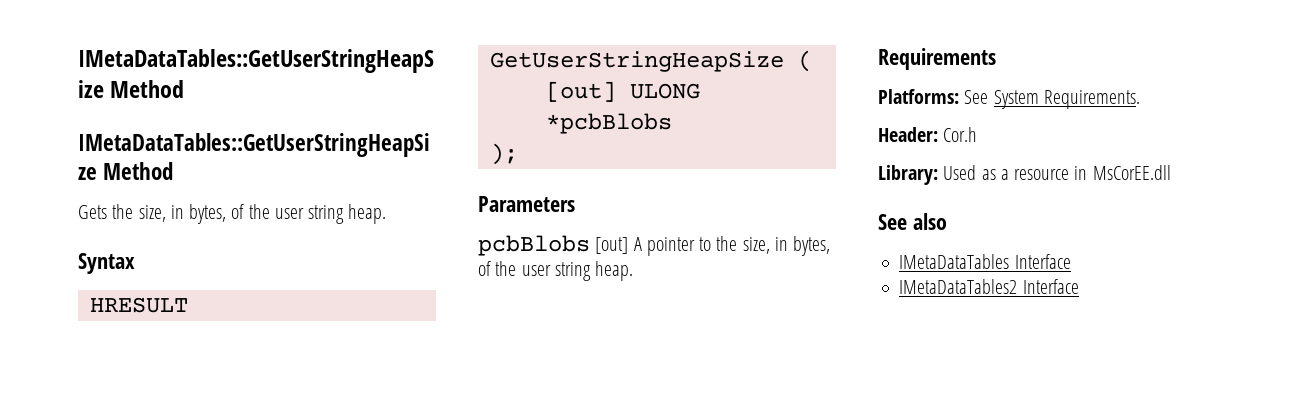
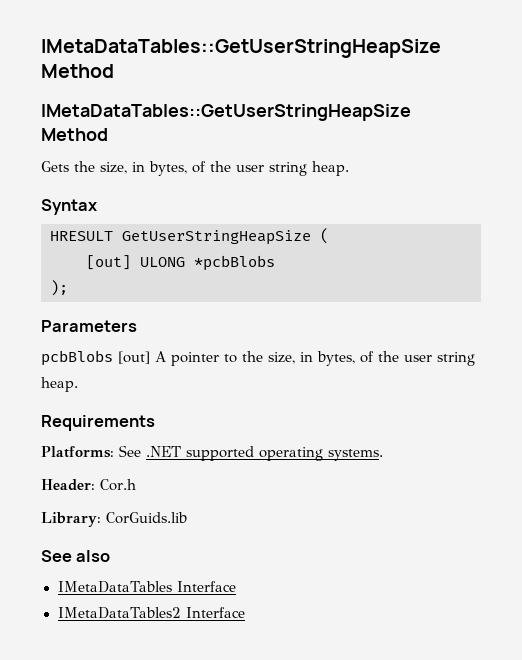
- Platforms: See System Requirements.
+ Platforms: See .NET supported operating systems.
- Library: Used as a resource in MsCorEE.dll
+ Library: CorGuids.lib

